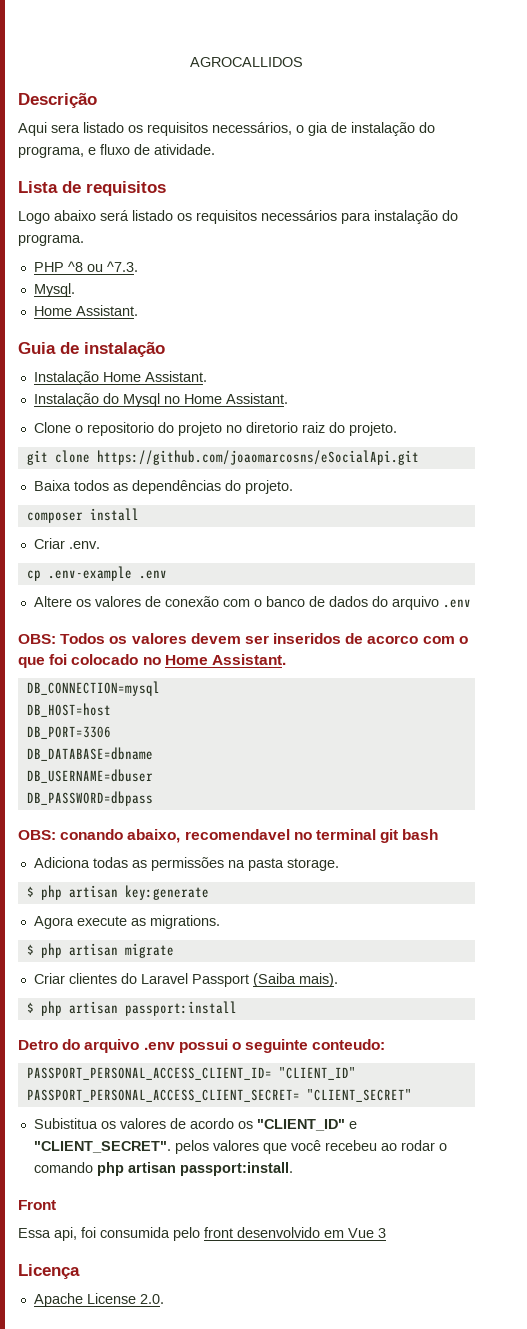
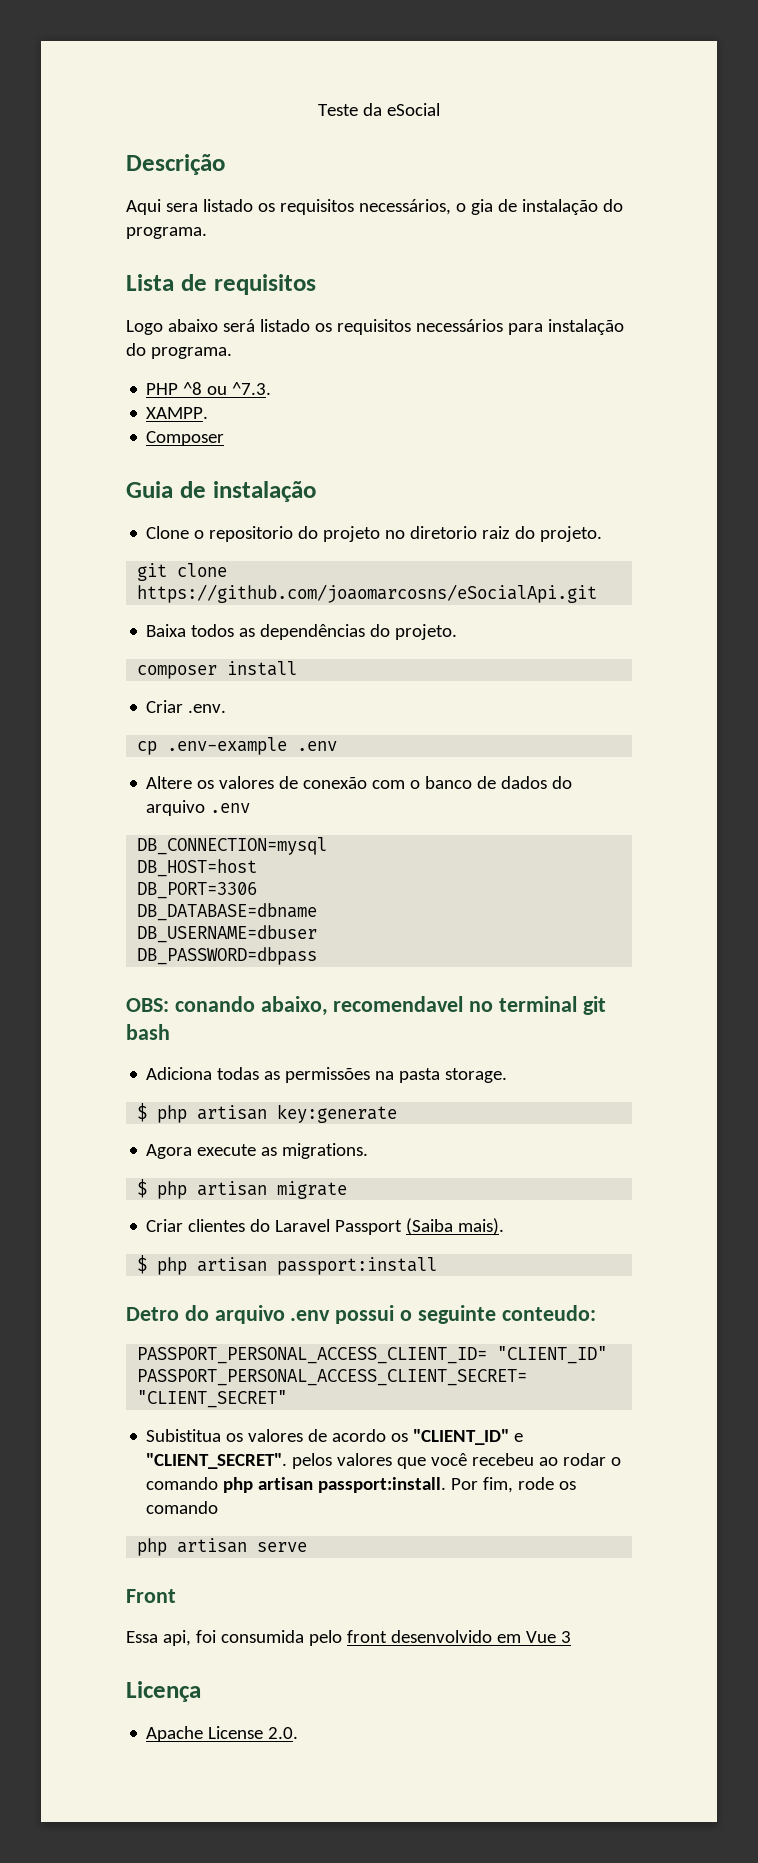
- AGROCALLIDOS
+ Teste da eSocial
- Aqui sera listado os requisitos necessários, o gia de instalação do programa, e fluxo de atividade.
+ Aqui sera listado os requisitos necessários, o gia de instalação do programa.
- Mysql.
- Home Assistant.
+ XAMPP.
+ Composer
- Instalação Home Assistant.
- Instalação do Mysql no Home Assistant.
- OBS: Todos os valores devem ser inseridos de acorco com o que foi colocado no Home Assistant.
+ Por fim, rode os comando
+ php artisan serve

